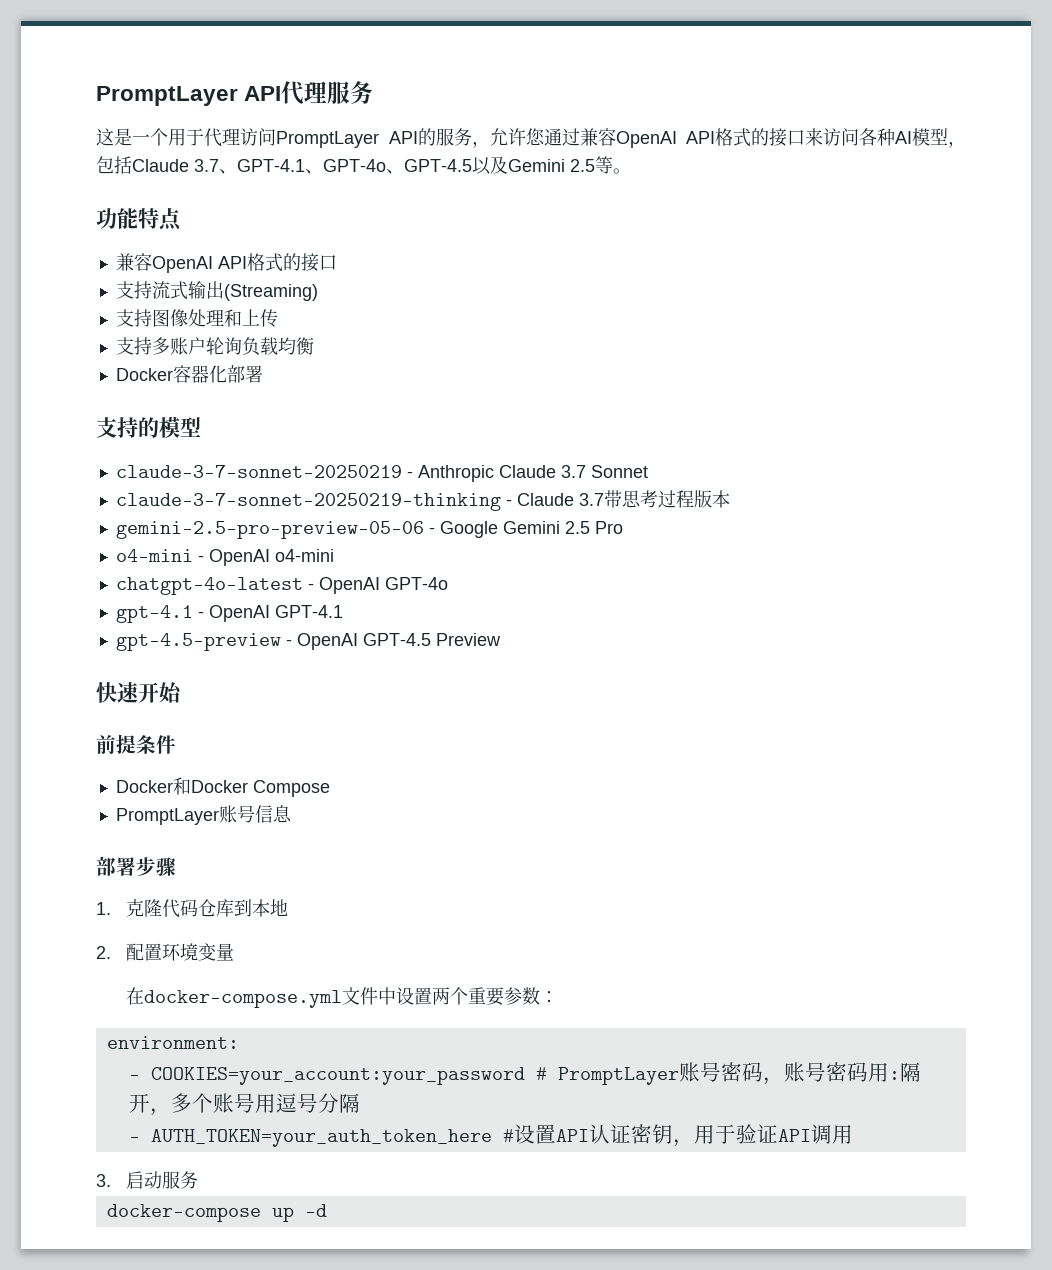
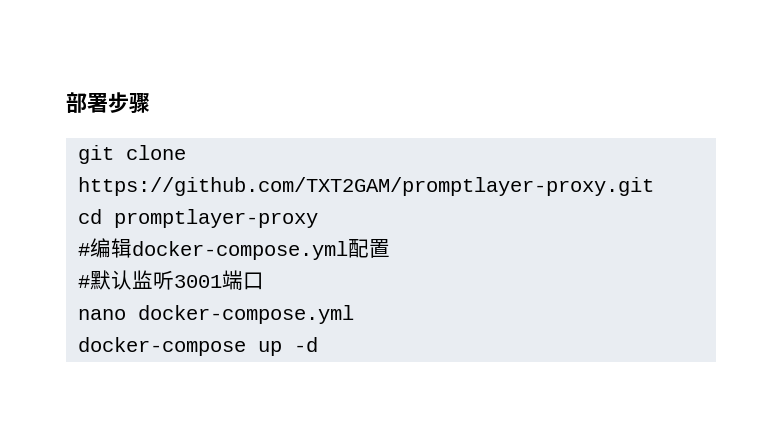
- PromptLayer API代理服务
- 这是一个用于代理访问PromptLayer API的服务，允许您通过兼容OpenAI API格式的接口来访问各种AI模型，包括Claude 3.7、GPT-4.1、GPT-4o、GPT-4.5以及Gemini 2.5等。
- 功能特点
- 兼容OpenAI API格式的接口
- 支持流式输出(Streaming)
- 支持图像处理和上传
- 支持多账户轮询负载均衡
- Docker容器化部署
- 支持的模型
- claude-3-7-sonnet-20250219 - Anthropic Claude 3.7 Sonnet
- claude-3-7-sonnet-20250219-thinking - Claude 3.7带思考过程版本
- gemini-2.5-pro-preview-05-06 - Google Gemini 2.5 Pro
- o4-mini - OpenAI o4-mini
- chatgpt-4o-latest - OpenAI GPT-4o
- gpt-4.1 - OpenAI GPT-4.1
- gpt-4.5-preview - OpenAI GPT-4.5 Preview
- 快速开始
- 前提条件
- Docker和Docker Compose
- PromptLayer账号信息
  部署步骤
- 1.克隆代码仓库到本地
- 2.配置环境变量
- 在docker-compose.yml文件中设置两个重要参数：
- environment:
- - COOKIES=your_account:your_password # PromptLayer账号密码，账号密码用:隔开，多个账号用逗号分隔
- - AUTH_TOKEN=your_auth_token_here #设置API认证密钥，用于验证API调用
- 3.启动服务
+ git clone https://github.com/TXT2GAM/promptlayer-proxy.git
+ cd promptlayer-proxy
+ #编辑docker-compose.yml配置
+ #默认监听3001端口
+ nano docker-compose.yml

